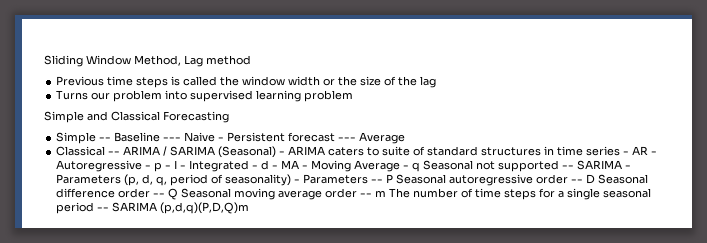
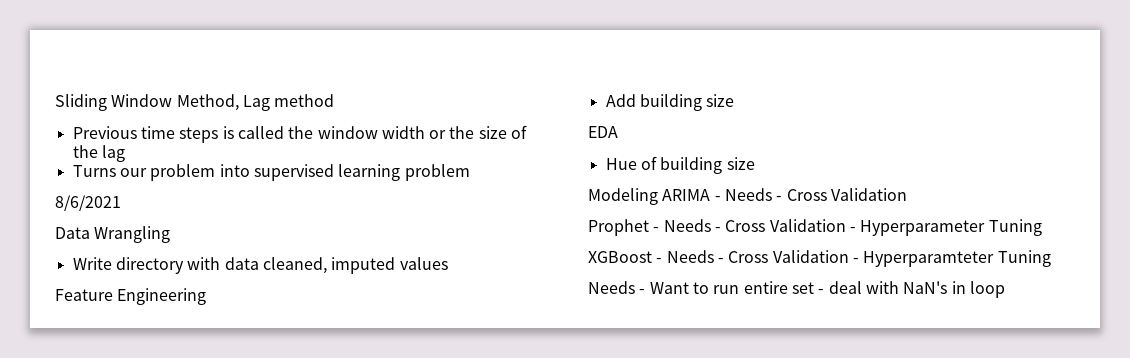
- Simple and Classical Forecasting
- Simple -- Baseline --- Naive - Persistent forecast --- Average
- Classical -- ARIMA / SARIMA (Seasonal) - ARIMA caters to suite of standard structures in time series - AR - Autoregressive - p - I - Integrated - d - MA - Moving Average - q Seasonal not supported -- SARIMA - Parameters (p, d, q, period of seasonality) - Parameters -- P Seasonal autoregressive order -- D Seasonal difference order -- Q Seasonal moving average order -- m The number of time steps for a single seasonal period -- SARIMA (p,d,q)(P,D,Q)m
+ 8/6/2021
+ Data Wrangling
+ Write directory with data cleaned, imputed values
+ Feature Engineering
+ Add building size
+ EDA
+ Hue of building size
+ Modeling ARIMA - Needs - Cross Validation
+ Prophet - Needs - Cross Validation - Hyperparameter Tuning
+ XGBoost - Needs - Cross Validation - Hyperparamteter Tuning
+ Needs - Want to run entire set - deal with NaN's in loop

